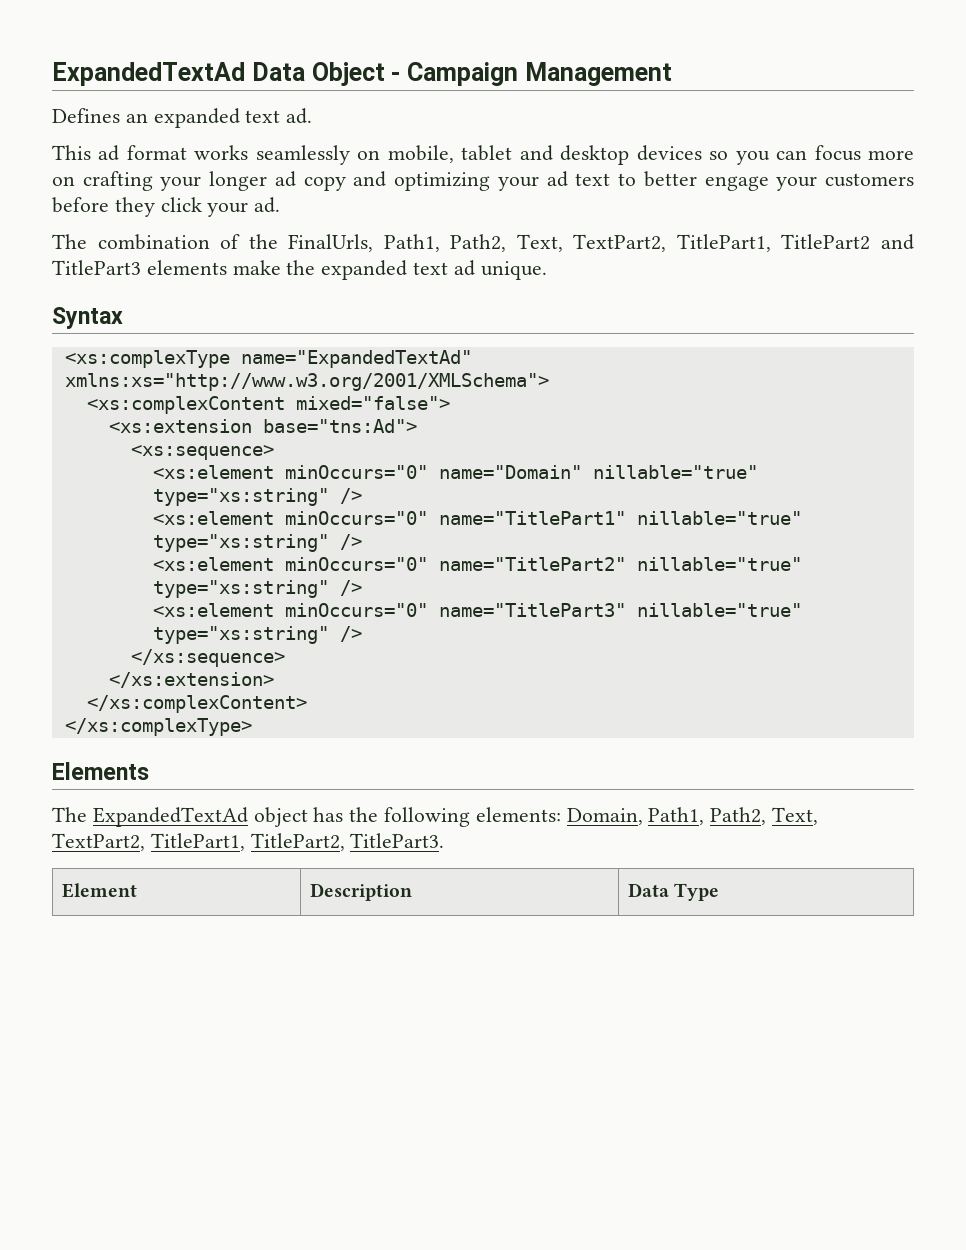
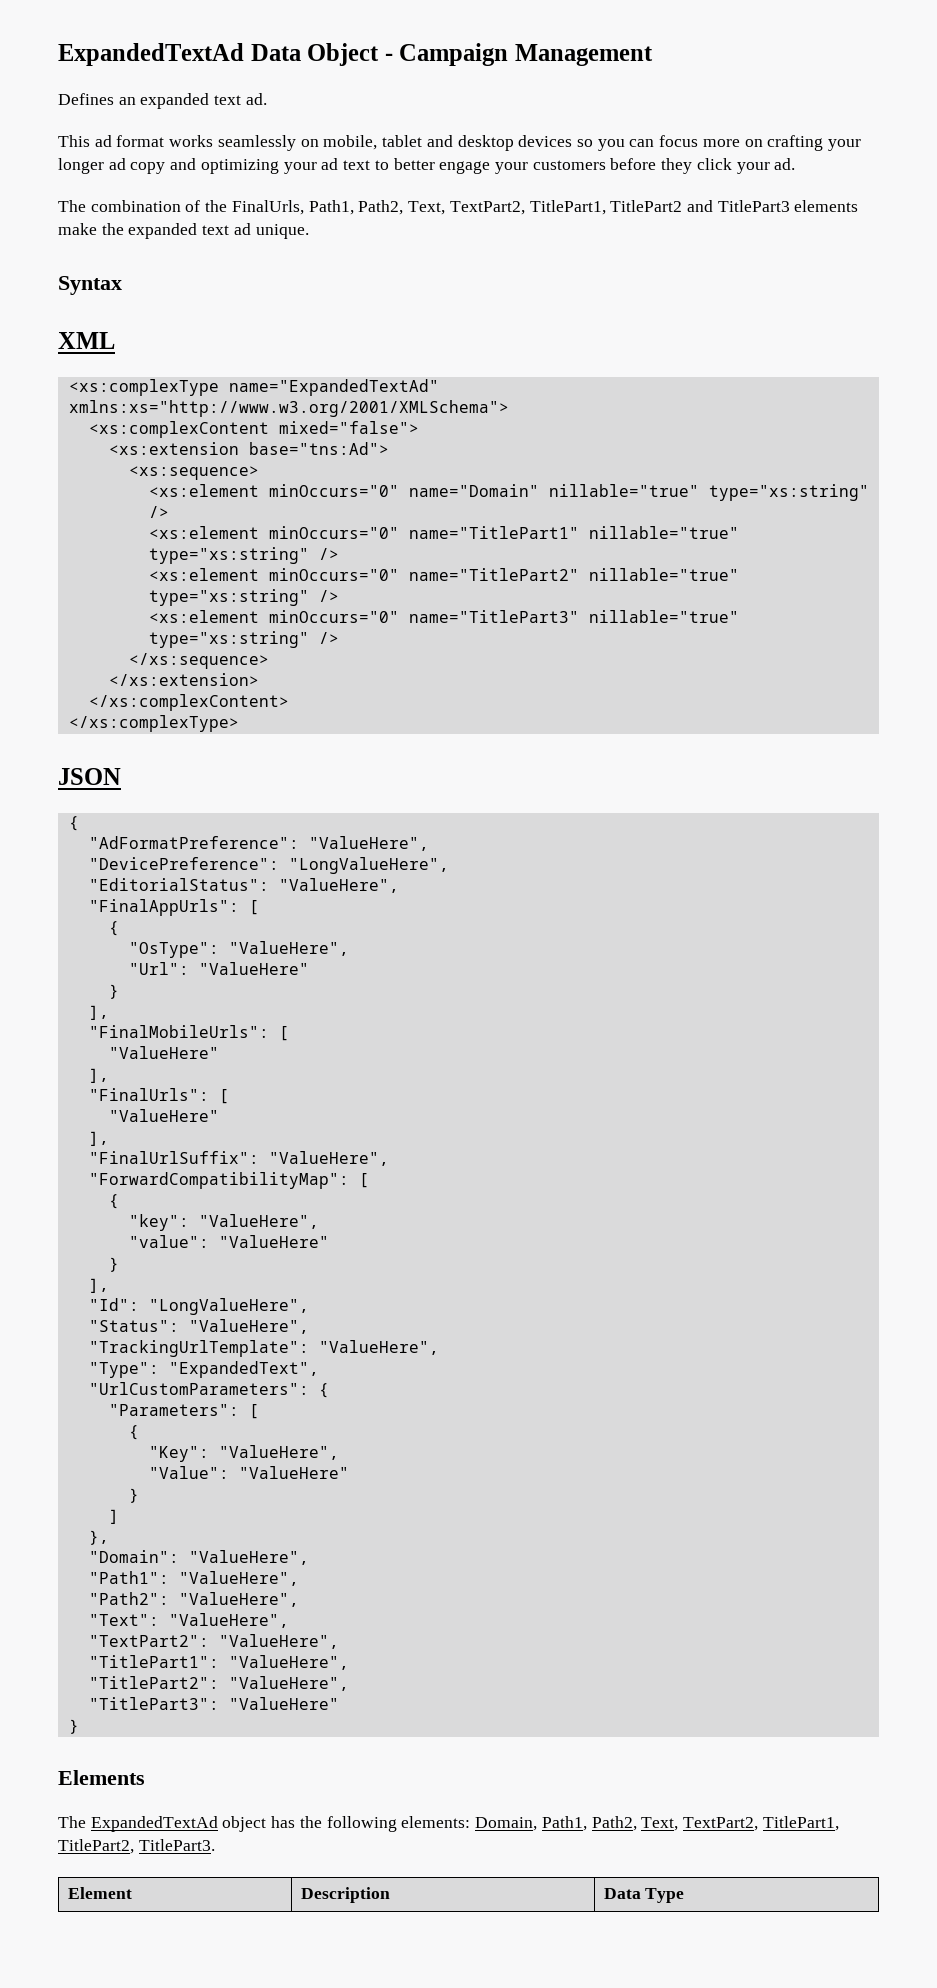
+ XML
+ JSON
+ {
+ "AdFormatPreference": "ValueHere",
+ "DevicePreference": "LongValueHere",
+ "EditorialStatus": "ValueHere",
+ "FinalAppUrls": [
+ {
+ "OsType": "ValueHere",
+ "Url": "ValueHere"
+ }
+ ],
+ "FinalMobileUrls": [
+ "ValueHere"
+ ],
+ "FinalUrls": [
+ "ValueHere"
+ ],
+ "FinalUrlSuffix": "ValueHere",
+ "ForwardCompatibilityMap": [
+ {
+ "key": "ValueHere",
+ "value": "ValueHere"
+ }
+ ],
+ "Id": "LongValueHere",
+ "Status": "ValueHere",
+ "TrackingUrlTemplate": "ValueHere",
+ "Type": "ExpandedText",
+ "UrlCustomParameters": {
+ "Parameters": [
+ {
+ "Key": "ValueHere",
+ "Value": "ValueHere"
+ }
+ ]
+ },
+ "Domain": "ValueHere",
+ "Path1": "ValueHere",
+ "Path2": "ValueHere",
+ "Text": "ValueHere",
+ "TextPart2": "ValueHere",
+ "TitlePart1": "ValueHere",
+ "TitlePart2": "ValueHere",
+ "TitlePart3": "ValueHere"
+ }

